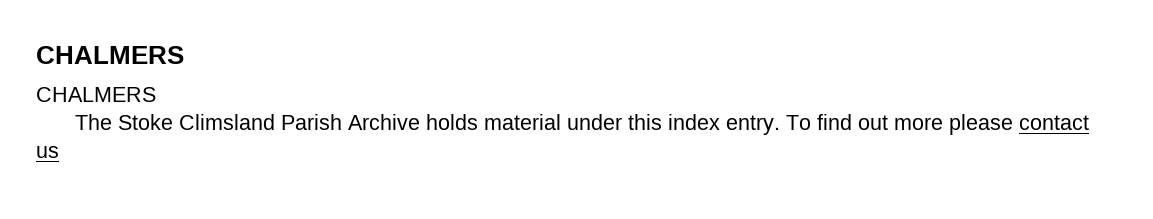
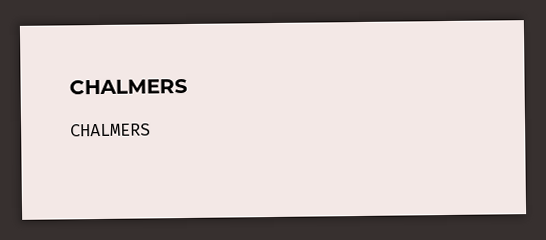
- The Stoke Climsland Parish Archive holds material under this index entry. To find out more please contact us

